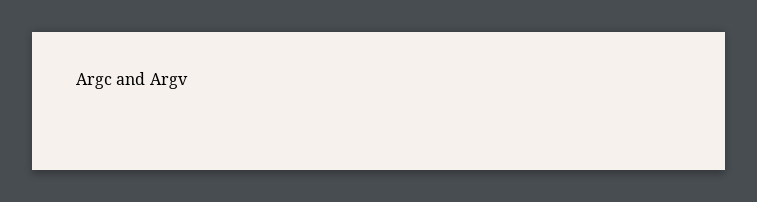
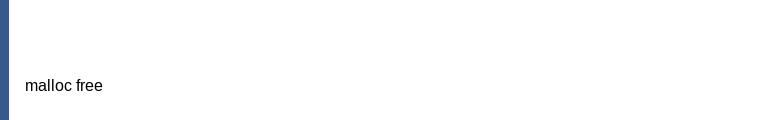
- Argc and Argv
+ malloc free

